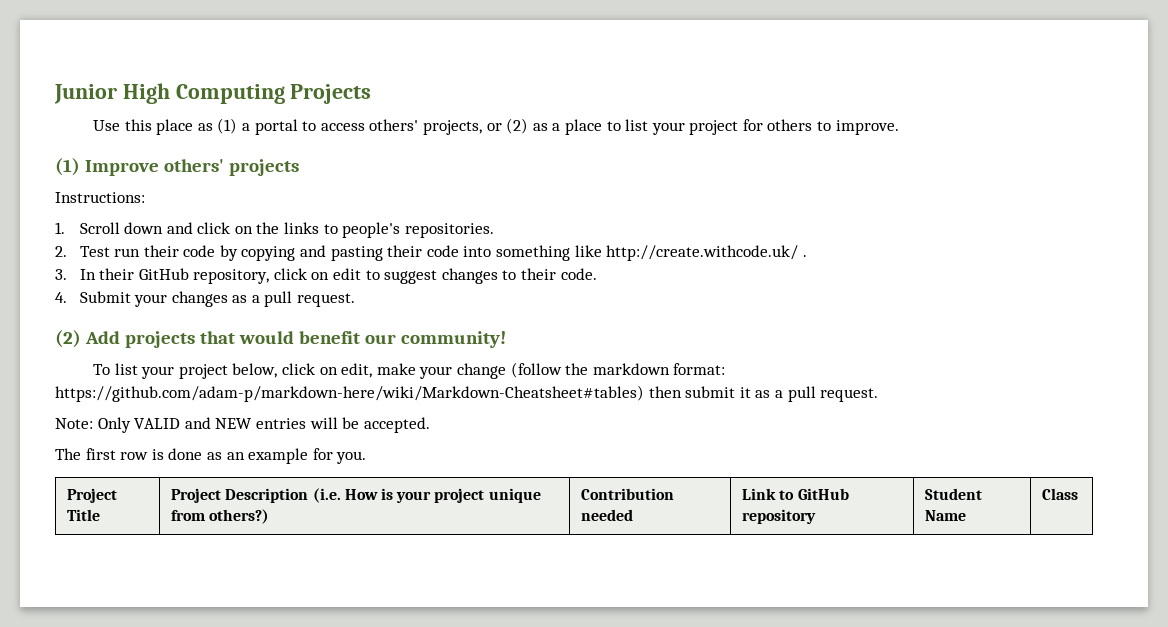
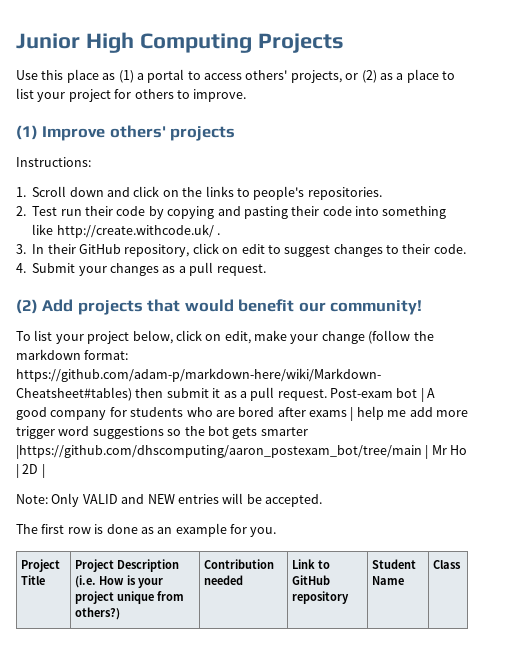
+ Post-exam bot | A good company for students who are bored after exams | help me add more trigger word suggestions so the bot gets smarter |https://github.com/dhscomputing/aaron_postexam_bot/tree/main | Mr Ho | 2D |

